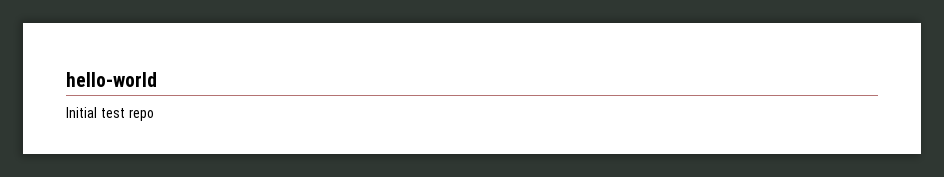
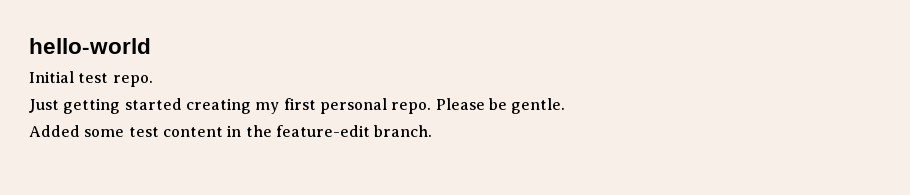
- Initial test repo
+ Initial test repo.
+ Just getting started creating my first personal repo. Please be gentle.
+ Added some test content in the feature-edit branch.

